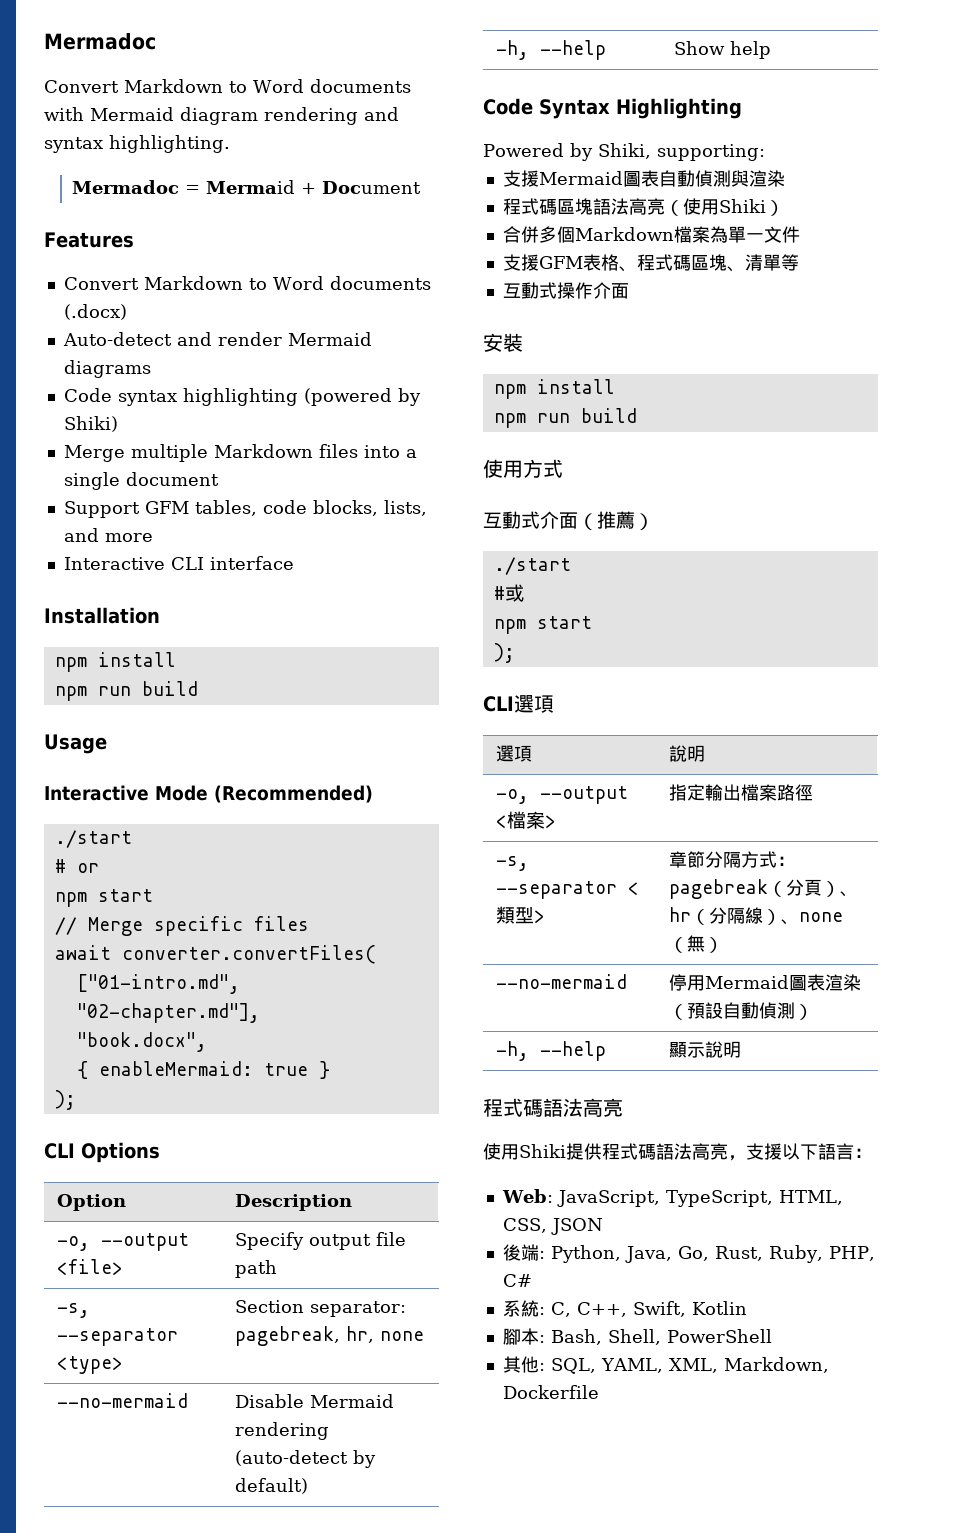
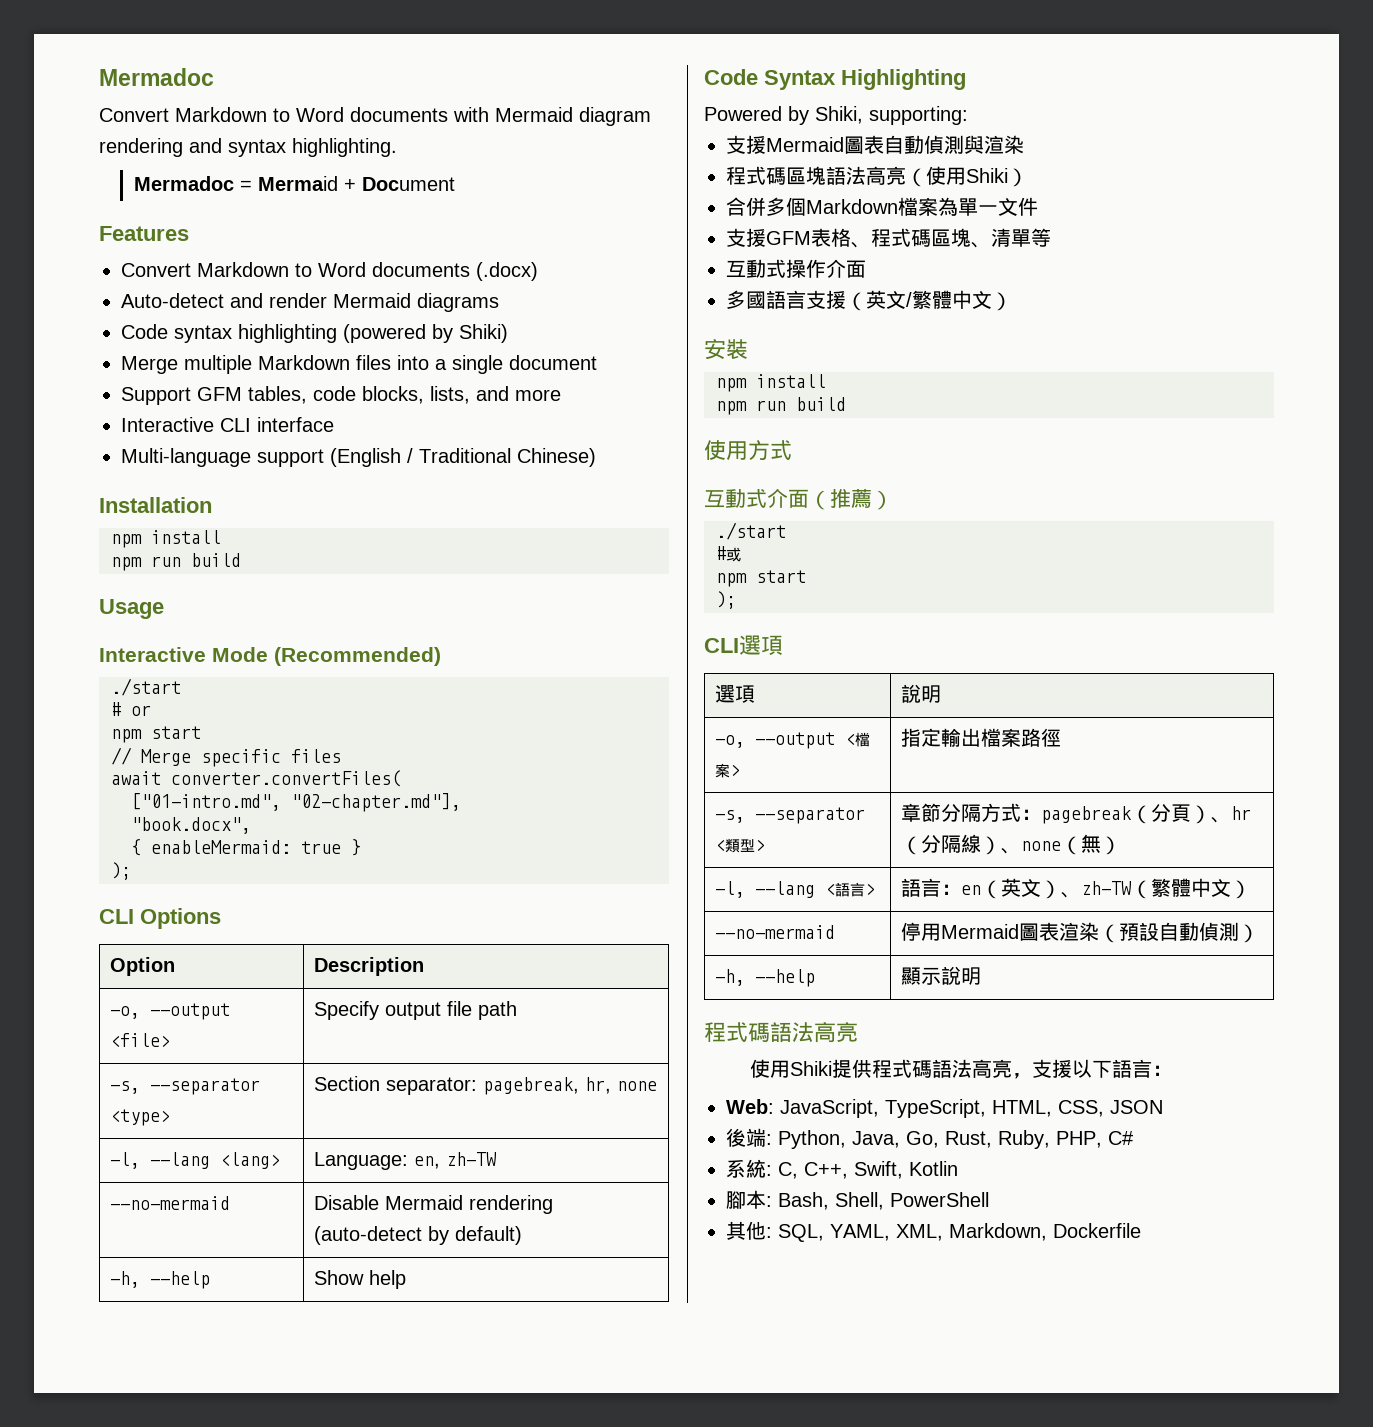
+ Multi-language support (English / Traditional Chinese)
+ -l, --lang <lang> | Language: en, zh-TW
+ 多國語言支援（英文/繁體中文）
+ -l, --lang <語言> | 語言：en（英文）、zh-TW（繁體中文）

